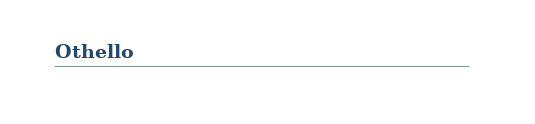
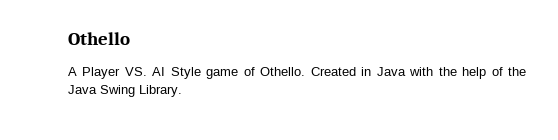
+ A Player VS. AI Style game of Othello. Created in Java with the help of the Java Swing Library.

